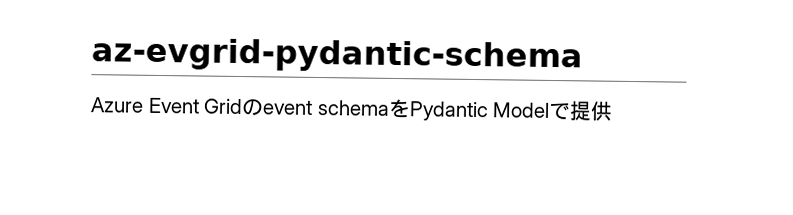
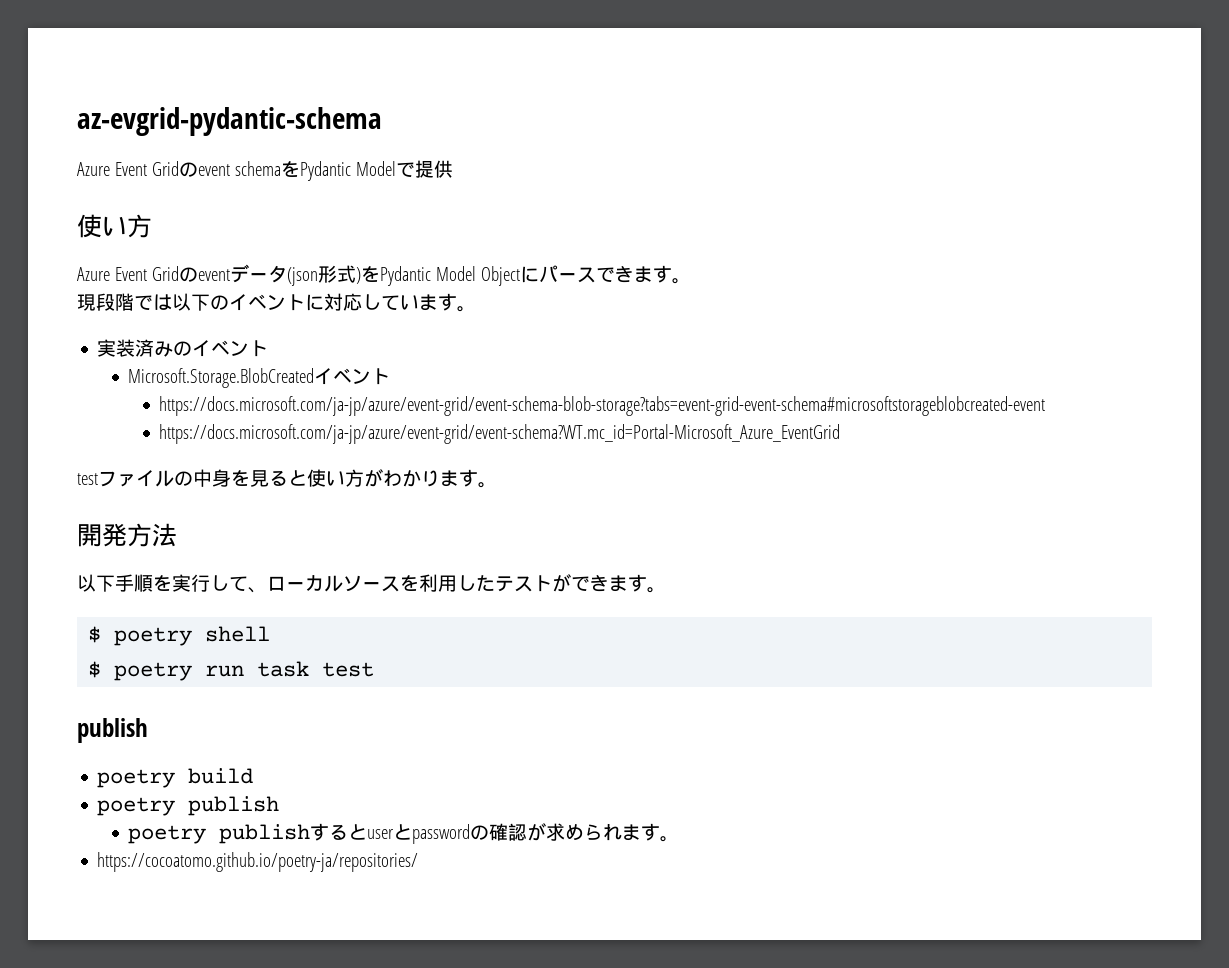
  Azure Event Gridのevent schemaをPydantic Modelで提供
+ 使い方
+ Azure Event Gridのeventデータ(json形式)をPydantic Model Objectにパースできます。
+ 現段階では以下のイベントに対応しています。
+ 実装済みのイベント
+ Microsoft.Storage.BlobCreatedイベント
+ https://docs.microsoft.com/ja-jp/azure/event-grid/event-schema-blob-storage?tabs=event-grid-event-schema#microsoftstorageblobcreated-event
+ https://docs.microsoft.com/ja-jp/azure/event-grid/event-schema?WT.mc_id=Portal-Microsoft_Azure_EventGrid
+ testファイルの中身を見ると使い方がわかります。
+ 開発方法
+ 以下手順を実行して、ローカルソースを利用したテストができます。
+ $ poetry shell
+ $ poetry run task test
+ publish
+ poetry build
+ poetry publish
+ poetry publishするとuserとpasswordの確認が求められます。
+ https://cocoatomo.github.io/poetry-ja/repositories/

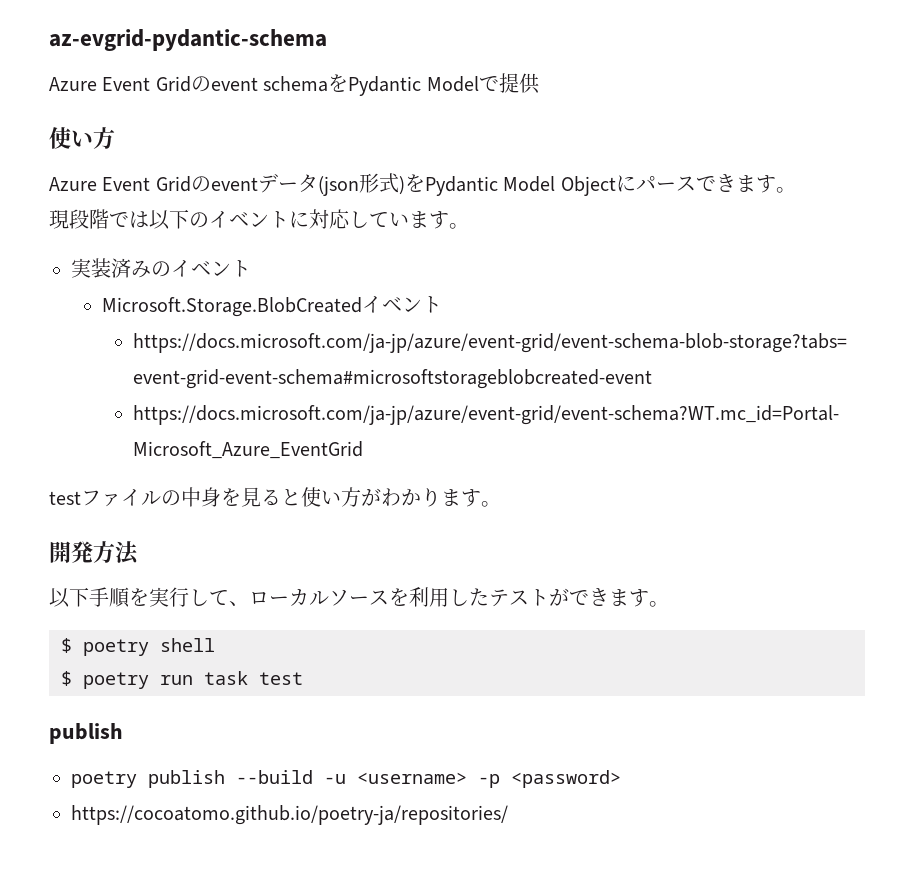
- poetry build
- poetry publish
- poetry publishするとuserとpasswordの確認が求められます。
+ poetry publish --build -u <username> -p <password>

